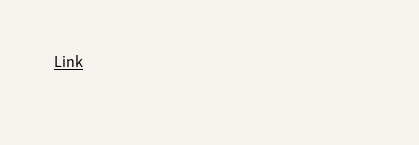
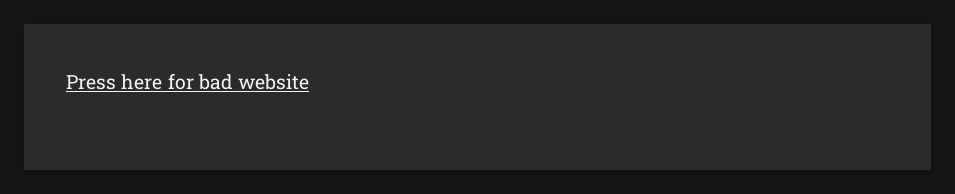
- Link
+ Press here for bad website

